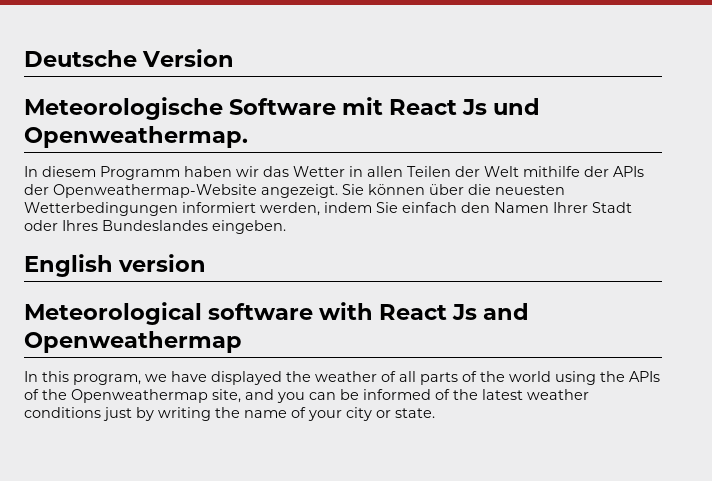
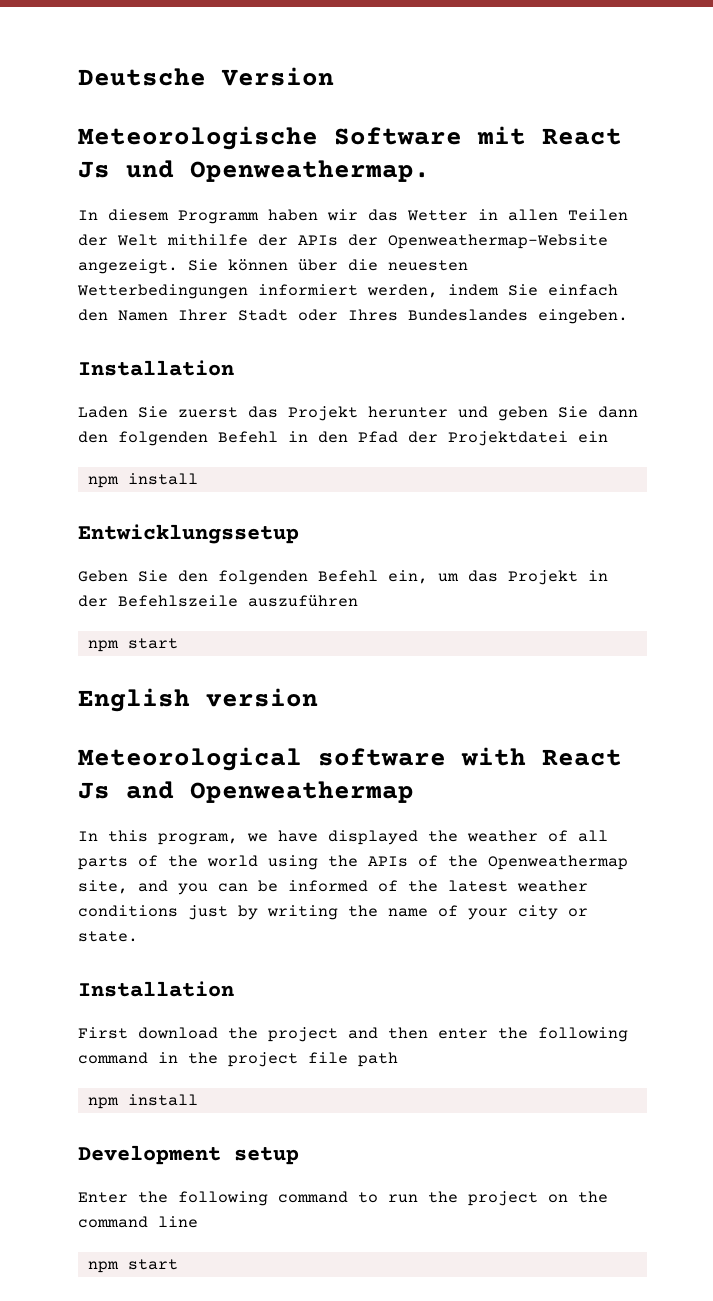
  Sie können über die neuesten Wetterbedingungen informiert werden, indem Sie einfach den Namen Ihrer Stadt oder Ihres Bundeslandes eingeben.
+ Installation
+ Laden Sie zuerst das Projekt herunter und geben Sie dann den folgenden Befehl in den Pfad der Projektdatei ein
+ npm install
+ Entwicklungssetup
+ Geben Sie den folgenden Befehl ein, um das Projekt in der Befehlszeile auszuführen
+ npm start
  In this program, we have displayed the weather of all parts of the world using the APIs of the Openweathermap site, and you can be informed of the latest weather conditions just by writing the name of your city or state.
+ Installation
+ First download the project and then enter the following command in the project file path
+ npm install
+ Development setup
+ Enter the following command to run the project on the command line
+ npm start

